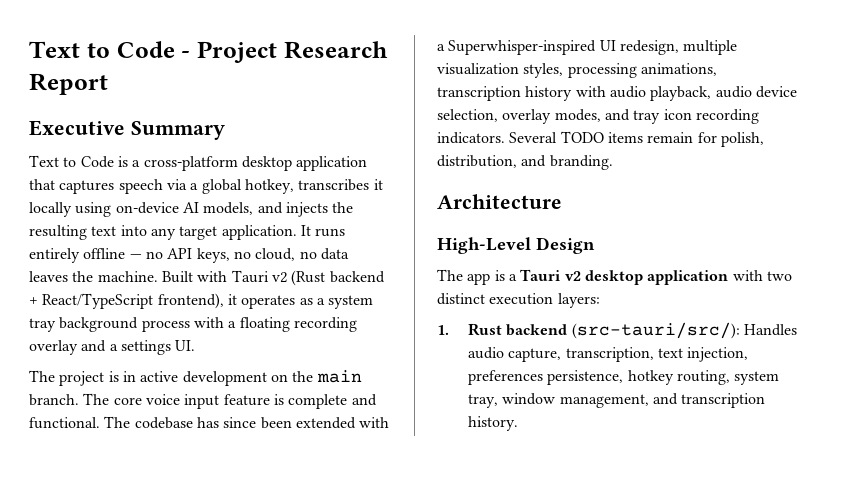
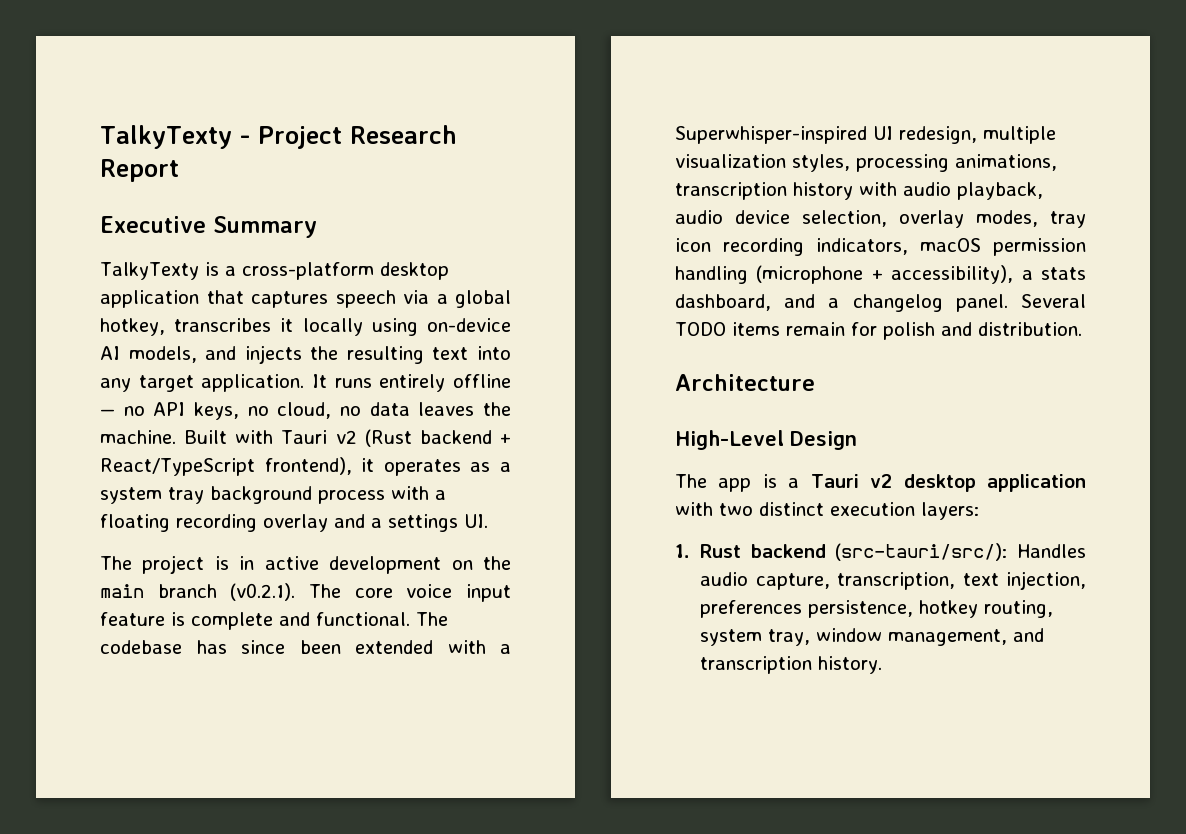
- Text to Code - Project Research Report
+ TalkyTexty - Project Research Report
- Text to Code is a cross-platform desktop application that captures speech via a global hotkey, transcribes it locally using on-device AI models, and injects the resulting text into any target application.
+ TalkyTexty is a cross-platform desktop application that captures speech via a global hotkey, transcribes it locally using on-device AI models, and injects the resulting text into any target application.
- The project is in active development on the main branch. The core voice input feature is complete and functional.
+ The project is in active development on the main branch (v0.2.1). The core voice input feature is complete and functional.
- The codebase has since been extended with a Superwhisper-inspired UI redesign, multiple visualization styles, processing animations, transcription history with audio playback, audio device selection, overlay modes, and tray icon recording indicators.
+ The codebase has since been extended with a Superwhisper-inspired UI redesign, multiple visualization styles, processing animations, transcription history with audio playback, audio device selection, overlay modes, tray icon recording indicators, macOS permission handling (microphone + accessibility), a stats dashboard, and a changelog panel.
- Several TODO items remain for polish, distribution, and branding.
+ Several TODO items remain for polish and distribution.

